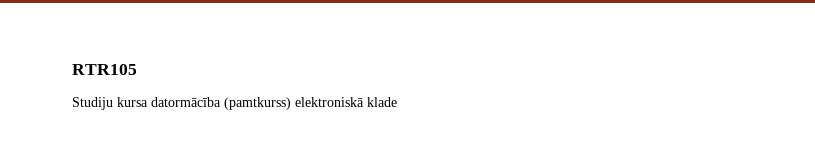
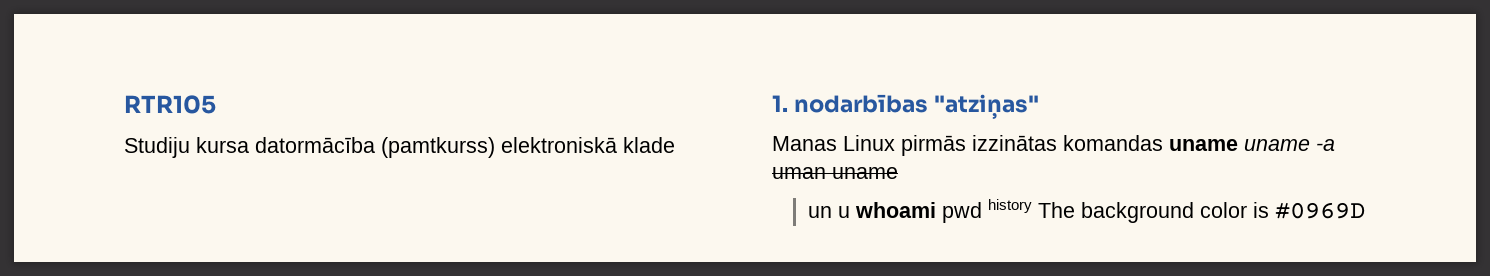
+ 1. nodarbības "atziņas"
+ Manas Linux pirmās izzinātas komandas uname uname -a uman uname
+ un u whoami pwd history The background color is #0969D

